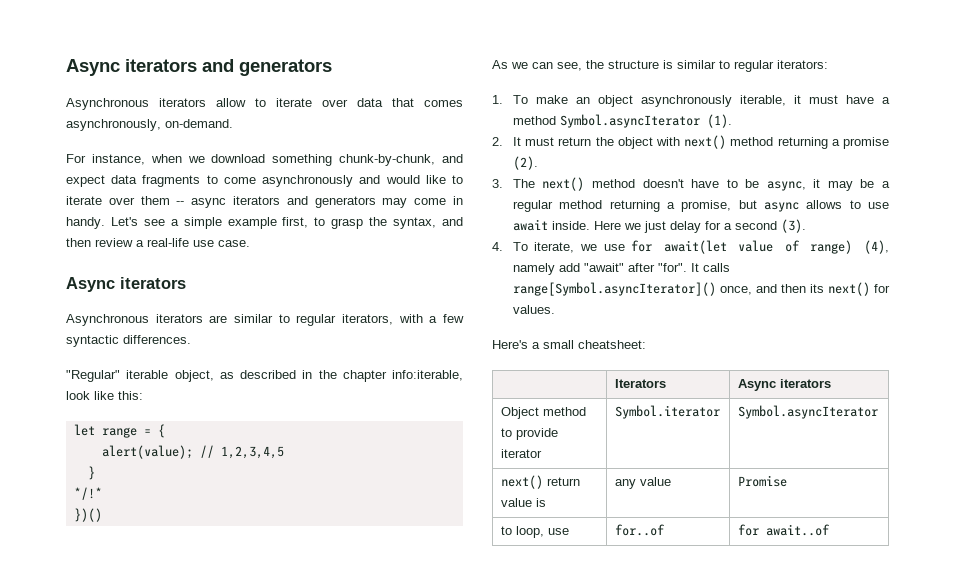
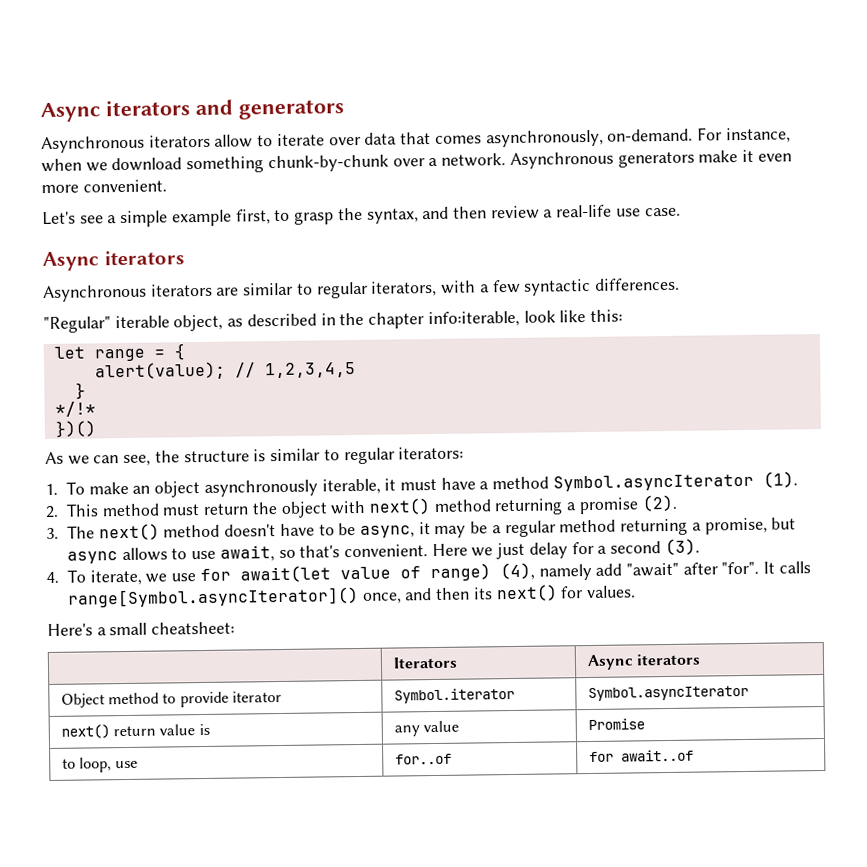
- Asynchronous iterators allow to iterate over data that comes asynchronously, on-demand.
- For instance, when we download something chunk-by-chunk, and expect data fragments to come asynchronously and would like to iterate over them -- async iterators and generators may come in handy. Let's see a simple example first, to grasp the syntax, and then review a real-life use case.
+ Asynchronous iterators allow to iterate over data that comes asynchronously, on-demand. For instance, when we download something chunk-by-chunk over a network. Asynchronous generators make it even more convenient.
+ Let's see a simple example first, to grasp the syntax, and then review a real-life use case.
- 2. It must return the object with next() method returning a promise (2).
+ 2. This method must return the object with next() method returning a promise (2).
- 3. The next() method doesn't have to be async, it may be a regular method returning a promise, but async allows to use await inside.
+ 3. The next() method doesn't have to be async, it may be a regular method returning a promise, but async allows to use await, so that's convenient.

